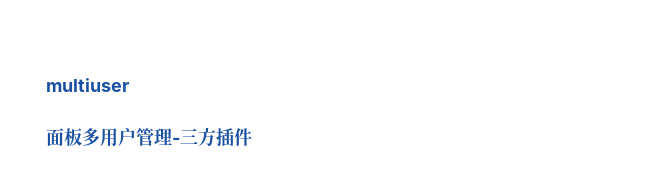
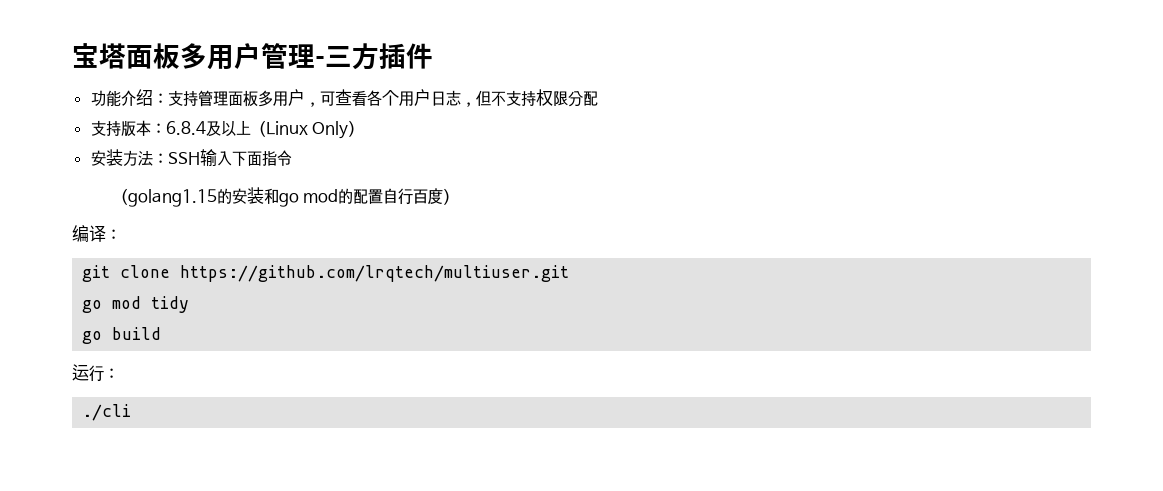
- multiuser
- 面板多用户管理-三方插件
+ 宝塔面板多用户管理-三方插件
+ 功能介绍：支持管理面板多用户，可查看各个用户日志，但不支持权限分配
+ 支持版本：6.8.4及以上（Linux Only）
+ 安装方法：SSH输入下面指令
+ （golang1.15的安装和go mod的配置自行百度）
+ 编译：
+ git clone https://github.com/lrqtech/multiuser.git
+ go mod tidy
+ go build
+ 运行：
+ ./cli

